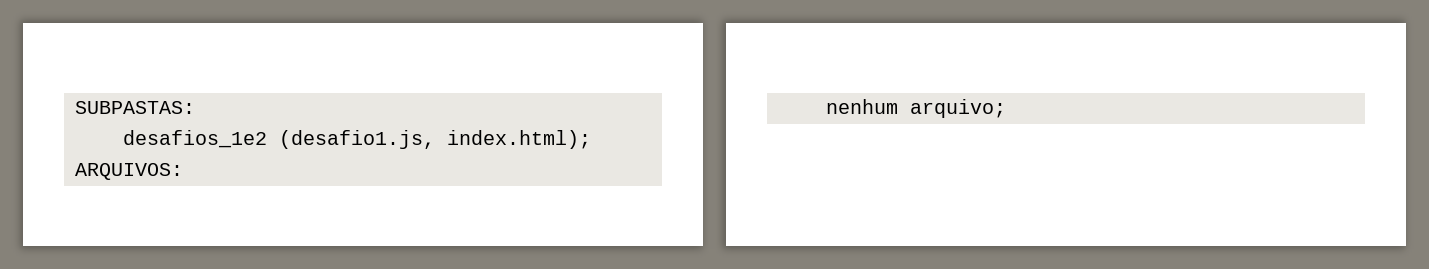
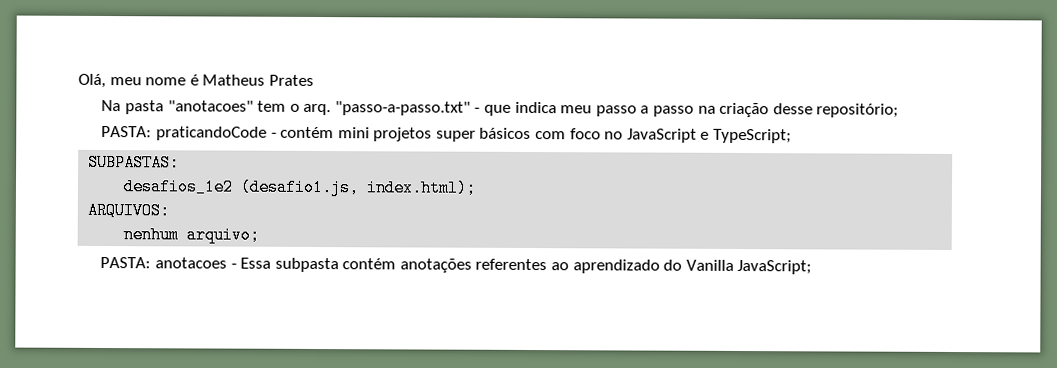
+ Olá, meu nome é Matheus Prates
+ Na pasta "anotacoes" tem o arq. "passo-a-passo.txt" - que indica meu passo a passo na criação desse repositório;
+ PASTA: praticandoCode - contém mini projetos super básicos com foco no JavaScript e TypeScript;
+ PASTA: anotacoes - Essa subpasta contém anotações referentes ao aprendizado do Vanilla JavaScript;

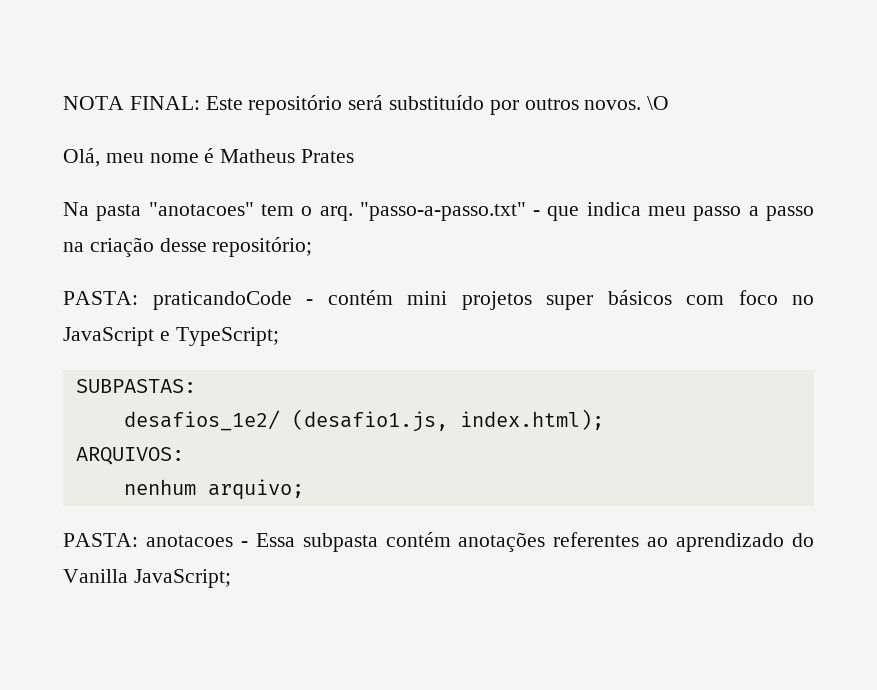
+ NOTA FINAL: Este repositório será substituído por outros novos. \O
- desafios_1e2 (desafio1.js, index.html);
+ desafios_1e2/ (desafio1.js, index.html);

